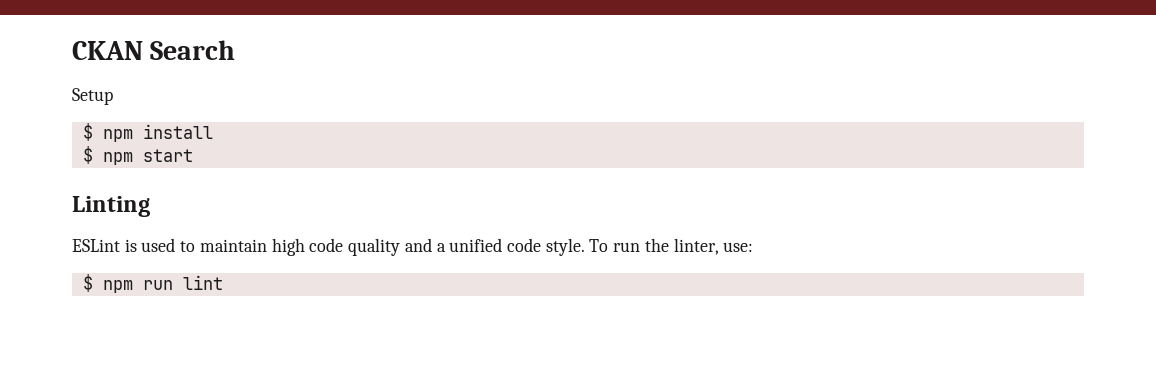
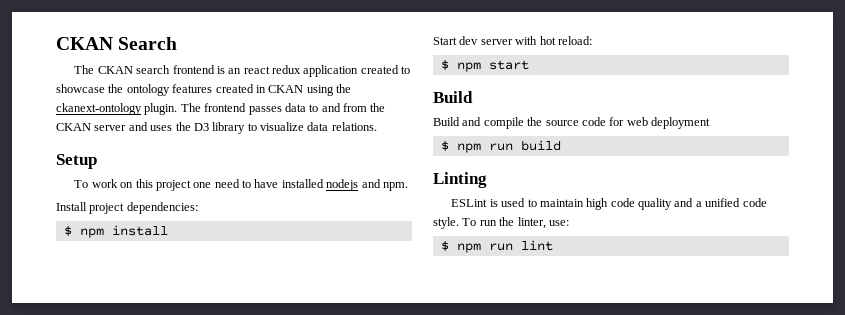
+ The CKAN search frontend is an react redux application created to showcase the ontology features created in CKAN using the ckanext-ontology plugin. The frontend passes data to and from the CKAN server and uses the D3 library to visualize data relations.
  Setup
+ To work on this project one need to have installed nodejs and npm.
+ Install project dependencies:
  $ npm install
+ Start dev server with hot reload:
  $ npm start
+ Build
+ Build and compile the source code for web deployment
+ $ npm run build

